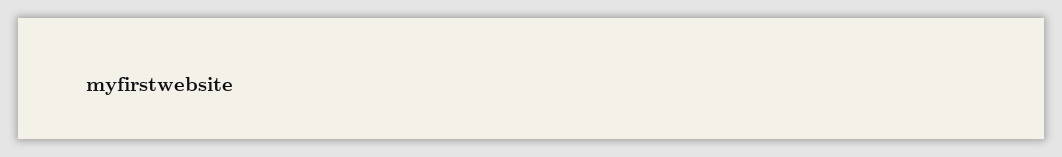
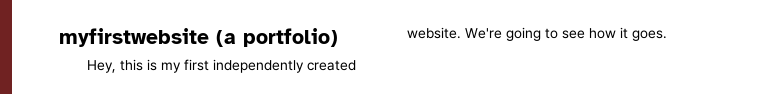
- myfirstwebsite
+ myfirstwebsite (a portfolio)
+ Hey, this is my first independently created website. We're going to see how it goes.

